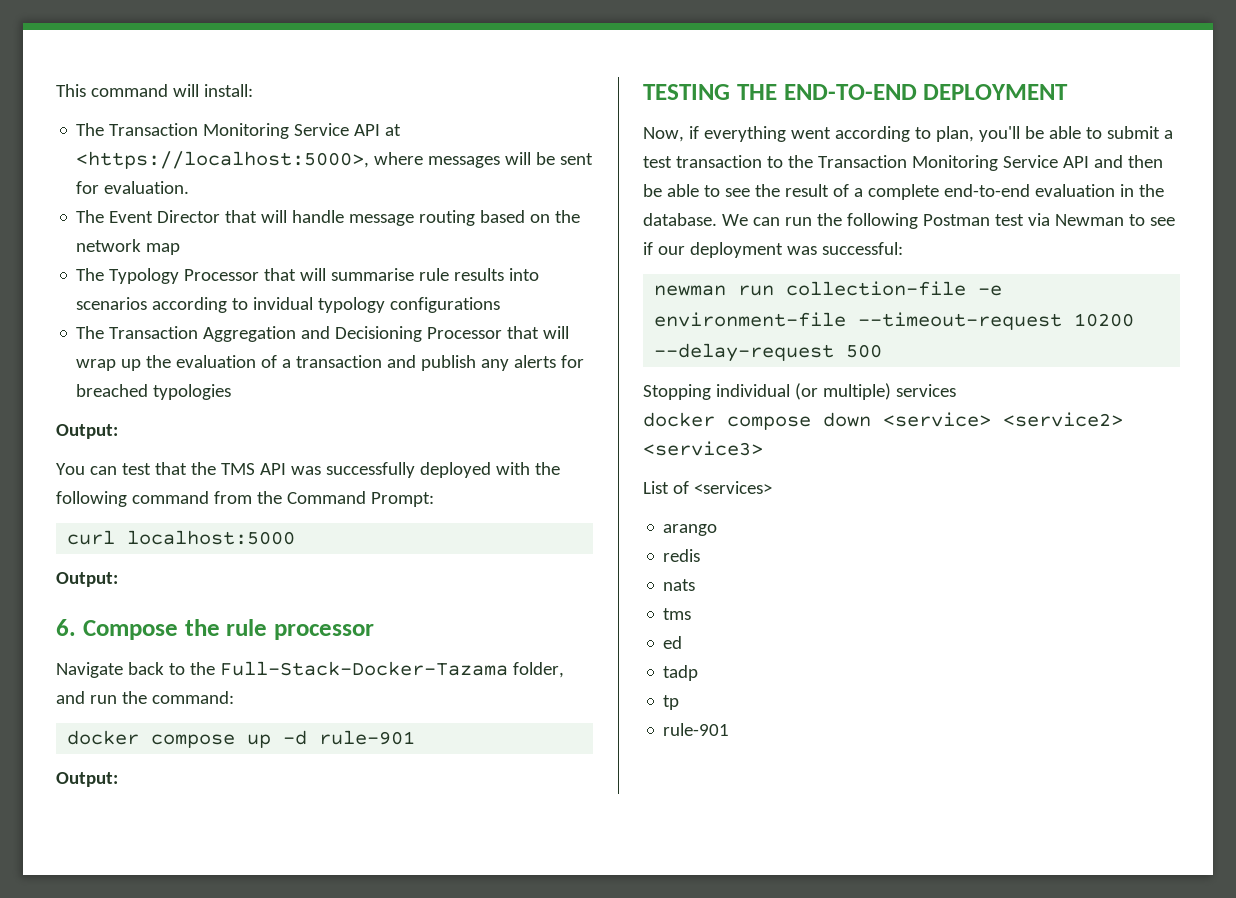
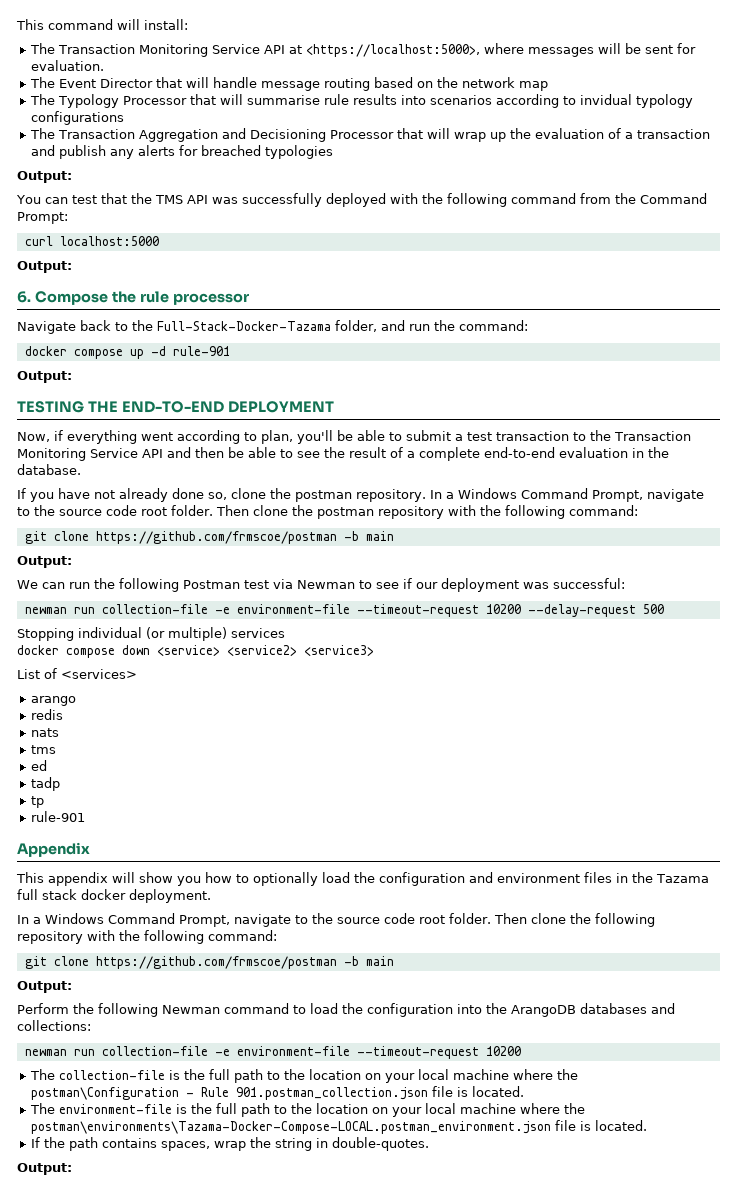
- Now, if everything went according to plan, you'll be able to submit a test transaction to the Transaction Monitoring Service API and then be able to see the result of a complete end-to-end evaluation in the database. We can run the following Postman test via Newman to see if our deployment was successful:
+ Now, if everything went according to plan, you'll be able to submit a test transaction to the Transaction Monitoring Service API and then be able to see the result of a complete end-to-end evaluation in the database.
+ If you have not already done so, clone the postman repository. In a Windows Command Prompt, navigate to the source code root folder. Then clone the postman repository with the following command:
+ git clone https://github.com/frmscoe/postman -b main
+ Output:
+ We can run the following Postman test via Newman to see if our deployment was successful:
+ Appendix
+ This appendix will show you how to optionally load the configuration and environment files in the Tazama full stack docker deployment.
+ In a Windows Command Prompt, navigate to the source code root folder. Then clone the following repository with the following command:
+ git clone https://github.com/frmscoe/postman -b main
+ Output:
+ Perform the following Newman command to load the configuration into the ArangoDB databases and collections:
+ newman run collection-file -e environment-file --timeout-request 10200
+ The collection-file is the full path to the location on your local machine where the postman\Configuration - Rule 901.postman_collection.json file is located.
+ The environment-file is the full path to the location on your local machine where the postman\environments\Tazama-Docker-Compose-LOCAL.postman_environment.json file is located.
+ If the path contains spaces, wrap the string in double-quotes.
+ Output:

